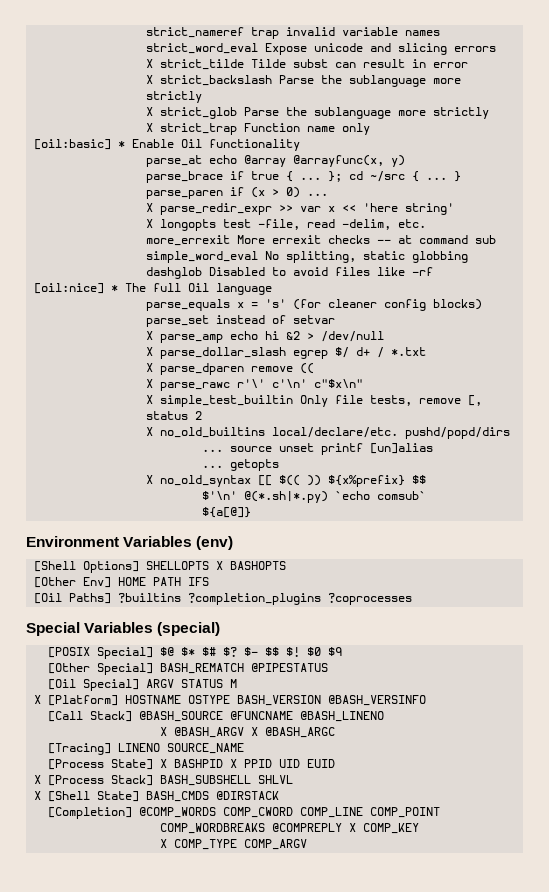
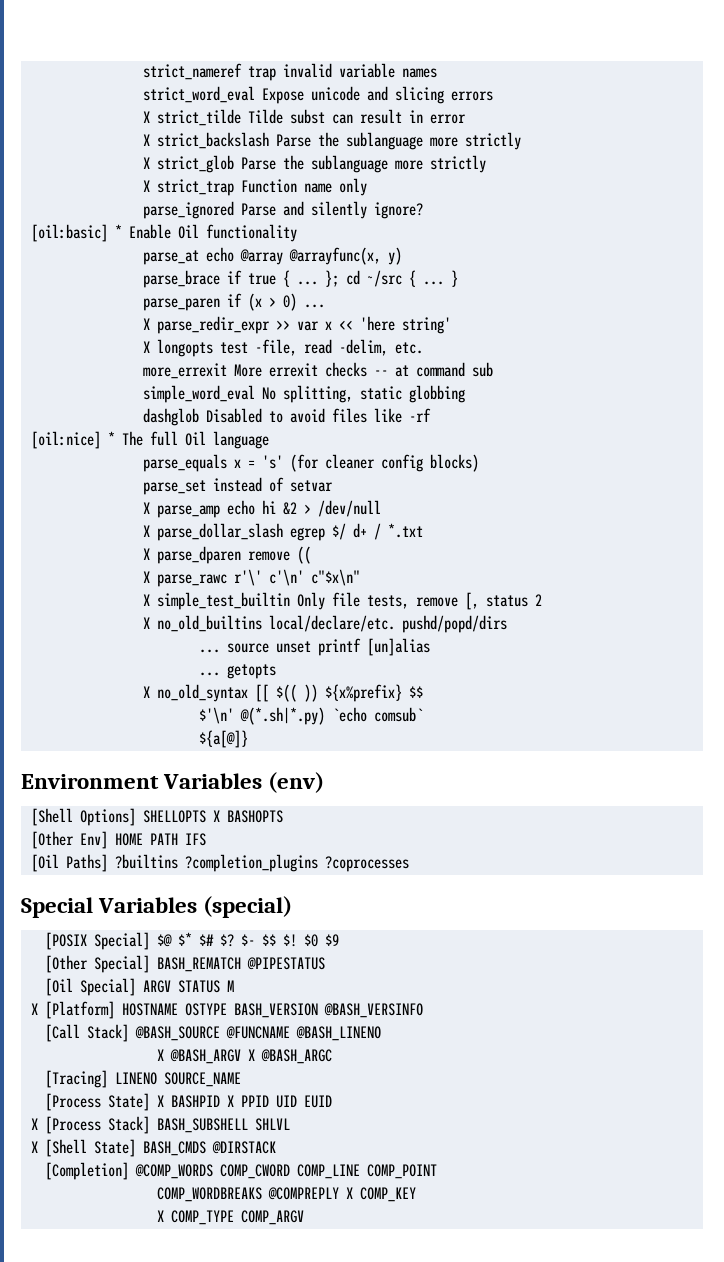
+ parse_ignored Parse and silently ignore?

